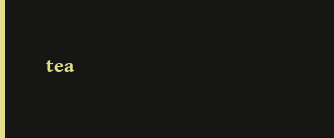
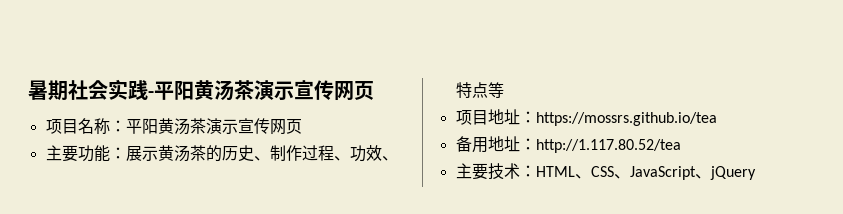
- tea
+ 暑期社会实践-平阳黄汤茶演示宣传网页
+ 项目名称：平阳黄汤茶演示宣传网页
+ 主要功能：展示黄汤茶的历史、制作过程、功效、特点等
+ 项目地址：https://mossrs.github.io/tea
+ 备用地址：http://1.117.80.52/tea
+ 主要技术：HTML、CSS、JavaScript、jQuery

